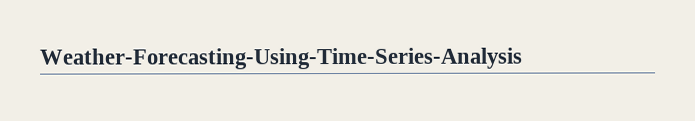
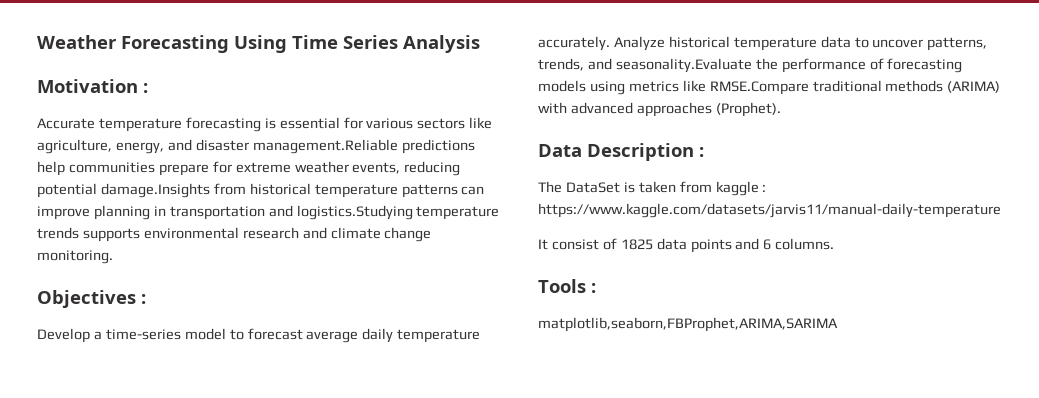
- Weather-Forecasting-Using-Time-Series-Analysis
+ Weather Forecasting Using Time Series Analysis
+ Motivation :
+ Accurate temperature forecasting is essential for various sectors like agriculture, energy, and disaster management.Reliable predictions help communities prepare for extreme weather events, reducing potential damage.Insights from historical temperature patterns can improve planning in transportation and logistics.Studying temperature trends supports environmental research and climate change monitoring.
+ Objectives :
+ Develop a time-series model to forecast average daily temperature accurately. Analyze historical temperature data to uncover patterns, trends, and seasonality.Evaluate the performance of forecasting models using metrics like RMSE.Compare traditional methods (ARIMA) with advanced approaches (Prophet).
+ Data Description :
+ The DataSet is taken from kaggle : https://www.kaggle.com/datasets/jarvis11/manual-daily-temperature
+ It consist of 1825 data points and 6 columns.
+ Tools :
+ matplotlib,seaborn,FBProphet,ARIMA,SARIMA

